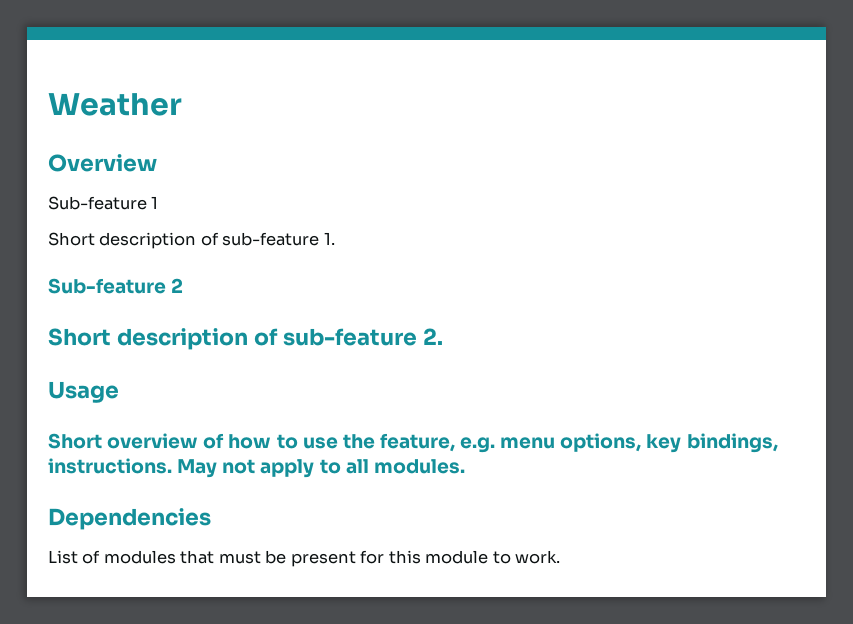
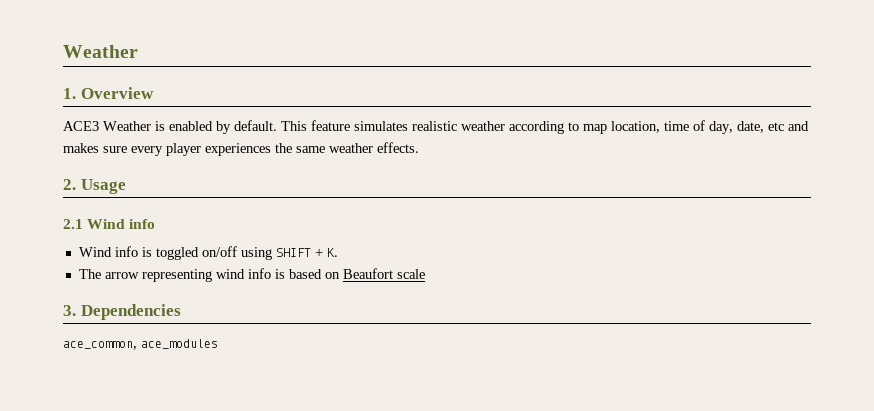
- Overview
+ 1. Overview
- Sub-feature 1
- Short description of sub-feature 1.
- Sub-feature 2
- Short description of sub-feature 2.
- Usage
+ ACE3 Weather is enabled by default. This feature simulates realistic weather according to map location, time of day, date, etc and makes sure every player experiences the same weather effects.
+ 2. Usage
- Short overview of how to use the feature, e.g. menu options, key bindings, instructions. May not apply to all modules.
- Dependencies
- List of modules that must be present for this module to work.
+ 2.1 Wind info
+ Wind info is toggled on/off using SHIFT + K.
+ The arrow representing wind info is based on Beaufort scale
+ 3. Dependencies
+ ace_common, ace_modules

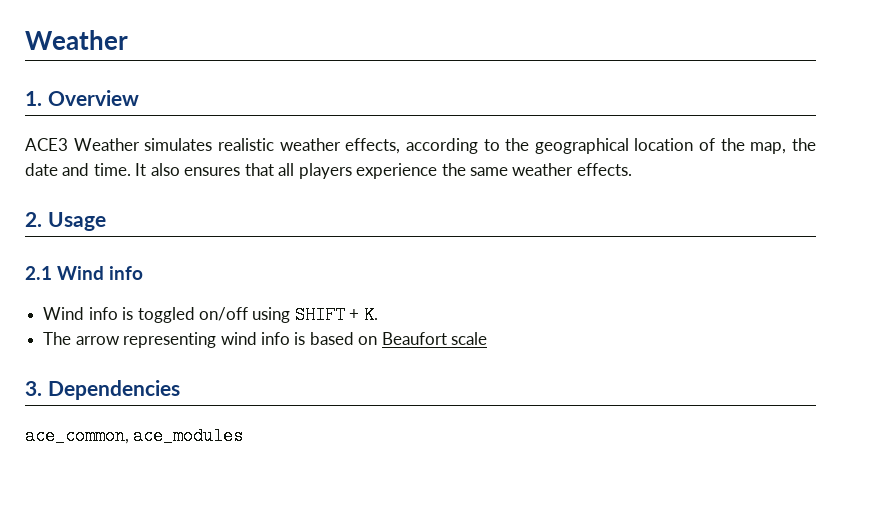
- ACE3 Weather is enabled by default. This feature simulates realistic weather according to map location, time of day, date, etc and makes sure every player experiences the same weather effects.
+ ACE3 Weather simulates realistic weather effects, according to the geographical location of the map, the date and time. It also ensures that all players experience the same weather effects.

